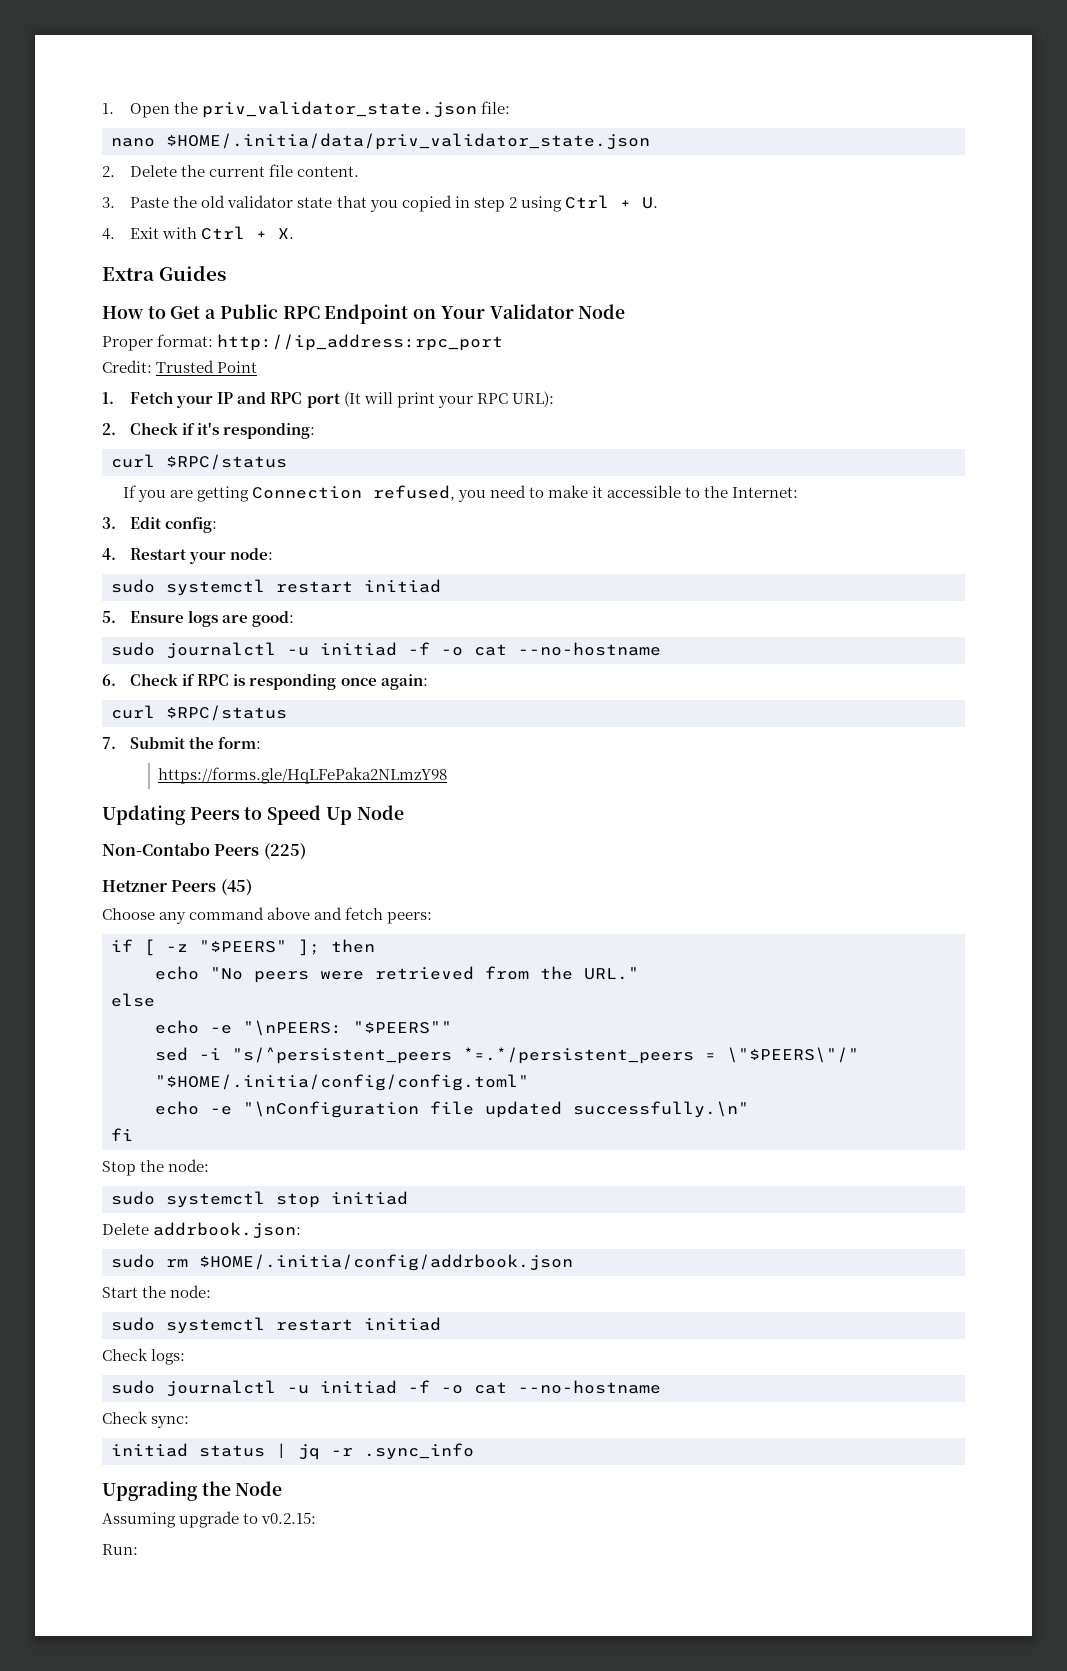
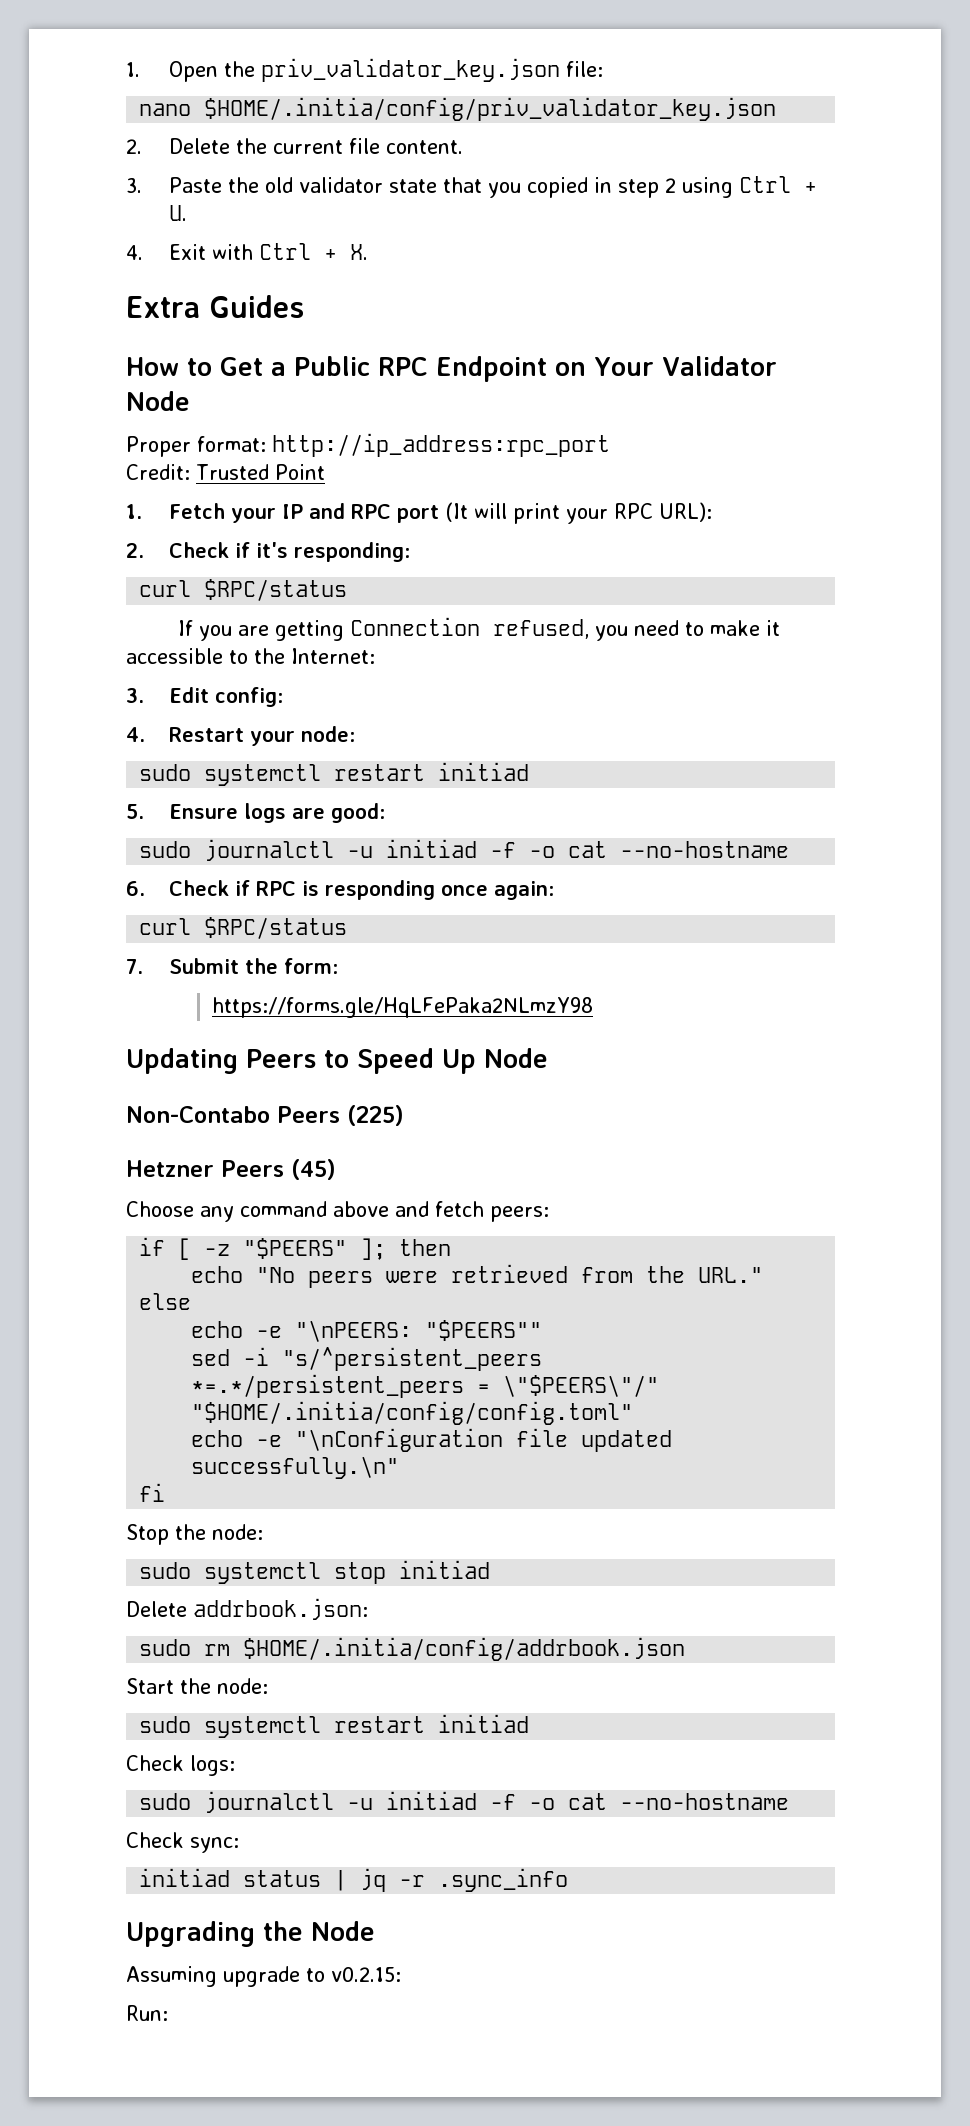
- 1. Open the priv_validator_state.json file:
+ 1. Open the priv_validator_key.json file:
- nano $HOME/.initia/data/priv_validator_state.json
+ nano $HOME/.initia/config/priv_validator_key.json

